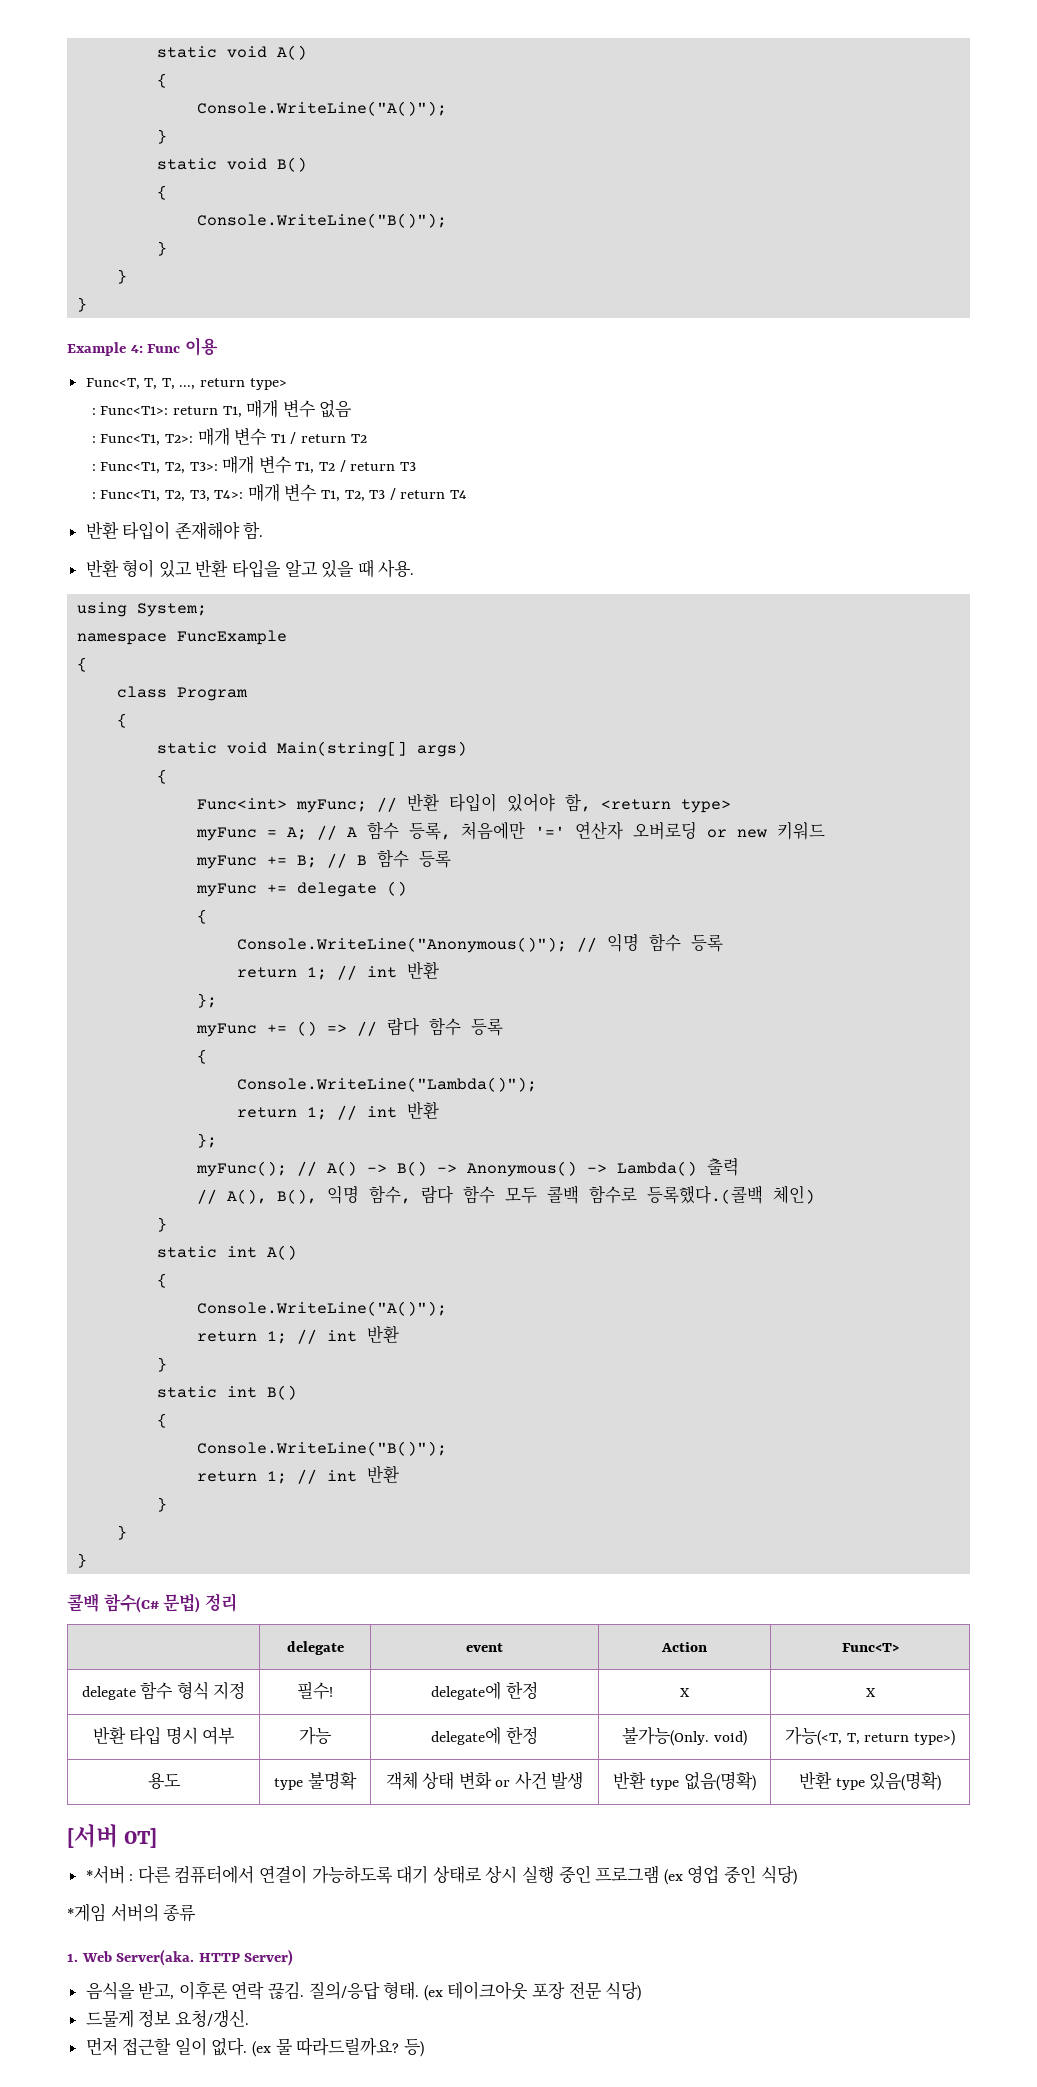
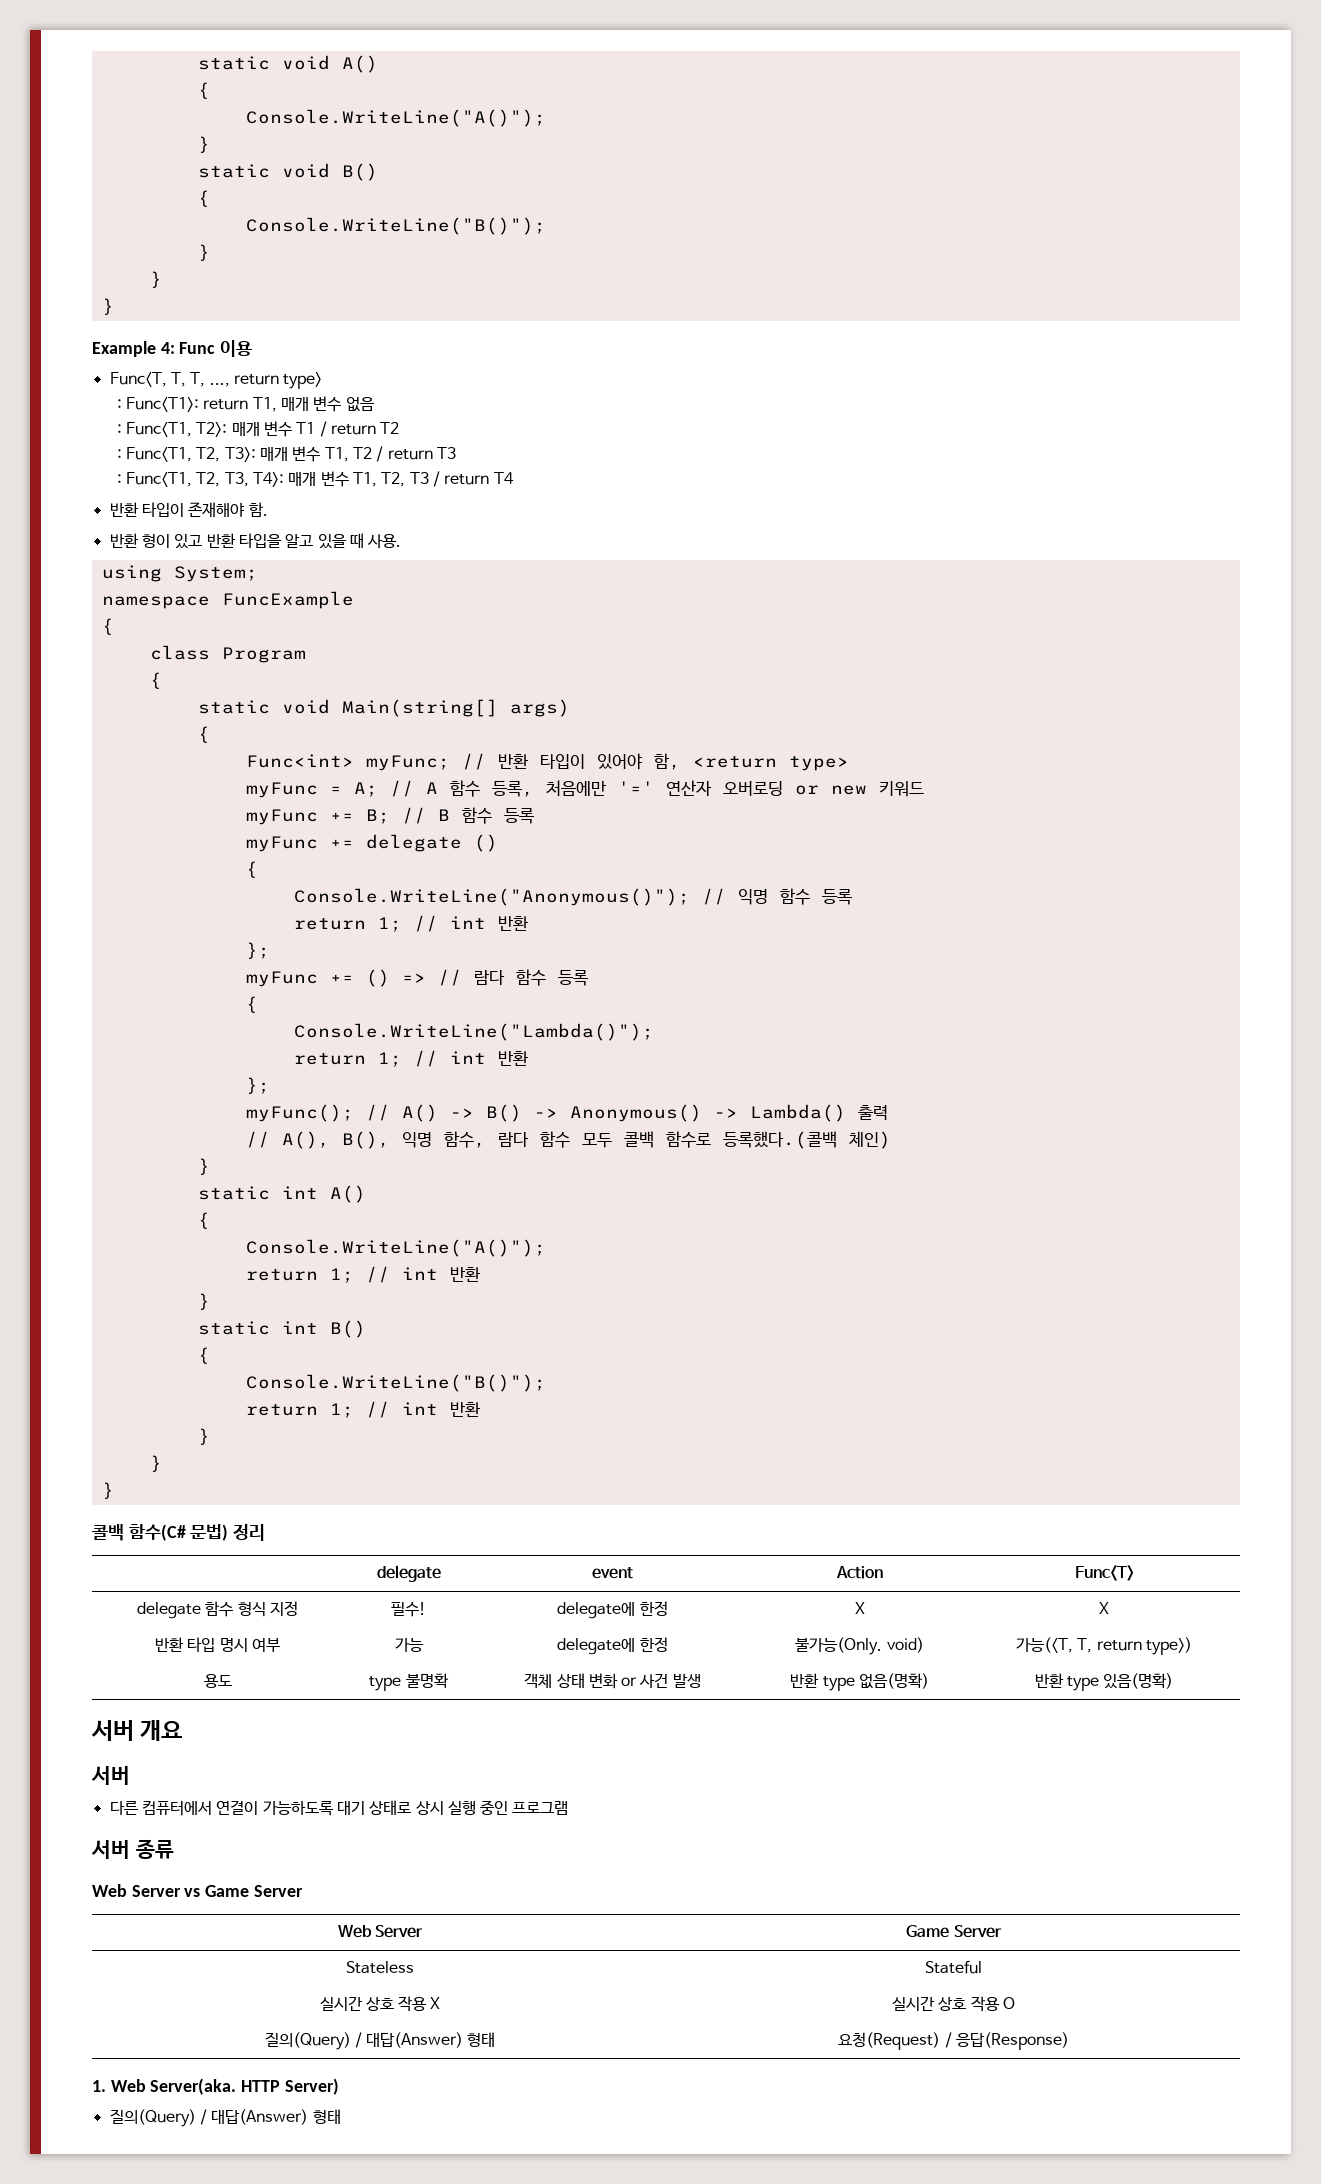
- [서버 OT]
- *서버 : 다른 컴퓨터에서 연결이 가능하도록 대기 상태로 상시 실행 중인 프로그램 (ex 영업 중인 식당)
- *게임 서버의 종류
+ 서버 개요
+ 서버
+ 다른 컴퓨터에서 연결이 가능하도록 대기 상태로 상시 실행 중인 프로그램
+ 서버 종류
+ Web Server vs Game Server
+ Web Server | Game Server
+ Stateless | Stateful
+ 실시간 상호 작용 X | 실시간 상호 작용 O
+ 질의(Query) / 대답(Answer) 형태 | 요청(Request) / 응답(Response)
  HTTP Server)
- 음식을 받고, 이후론 연락 끊김. 질의/응답 형태. (ex 테이크아웃 포장 전문 식당)
- 드물게 정보 요청/갱신.
- 먼저 접근할 일이 없다. (ex 물 따라드릴까요? 등)
+ 질의(Query) / 대답(Answer) 형태

